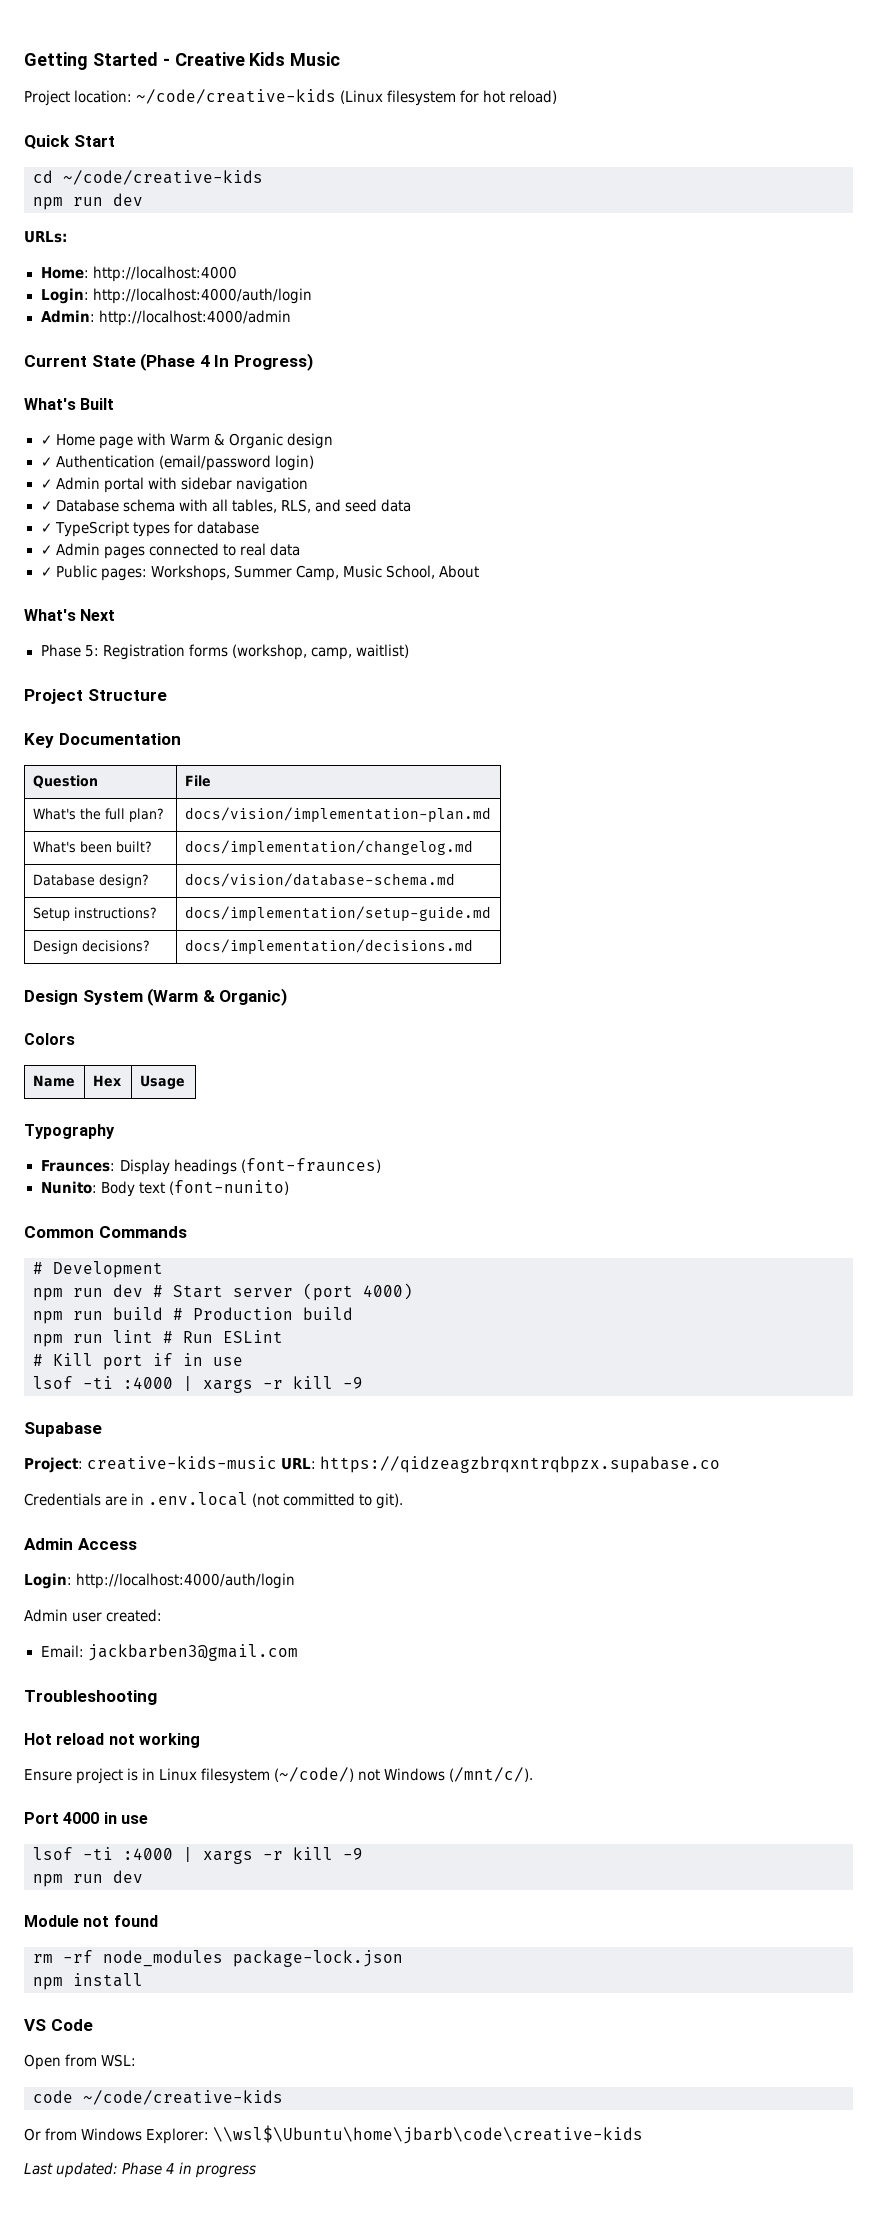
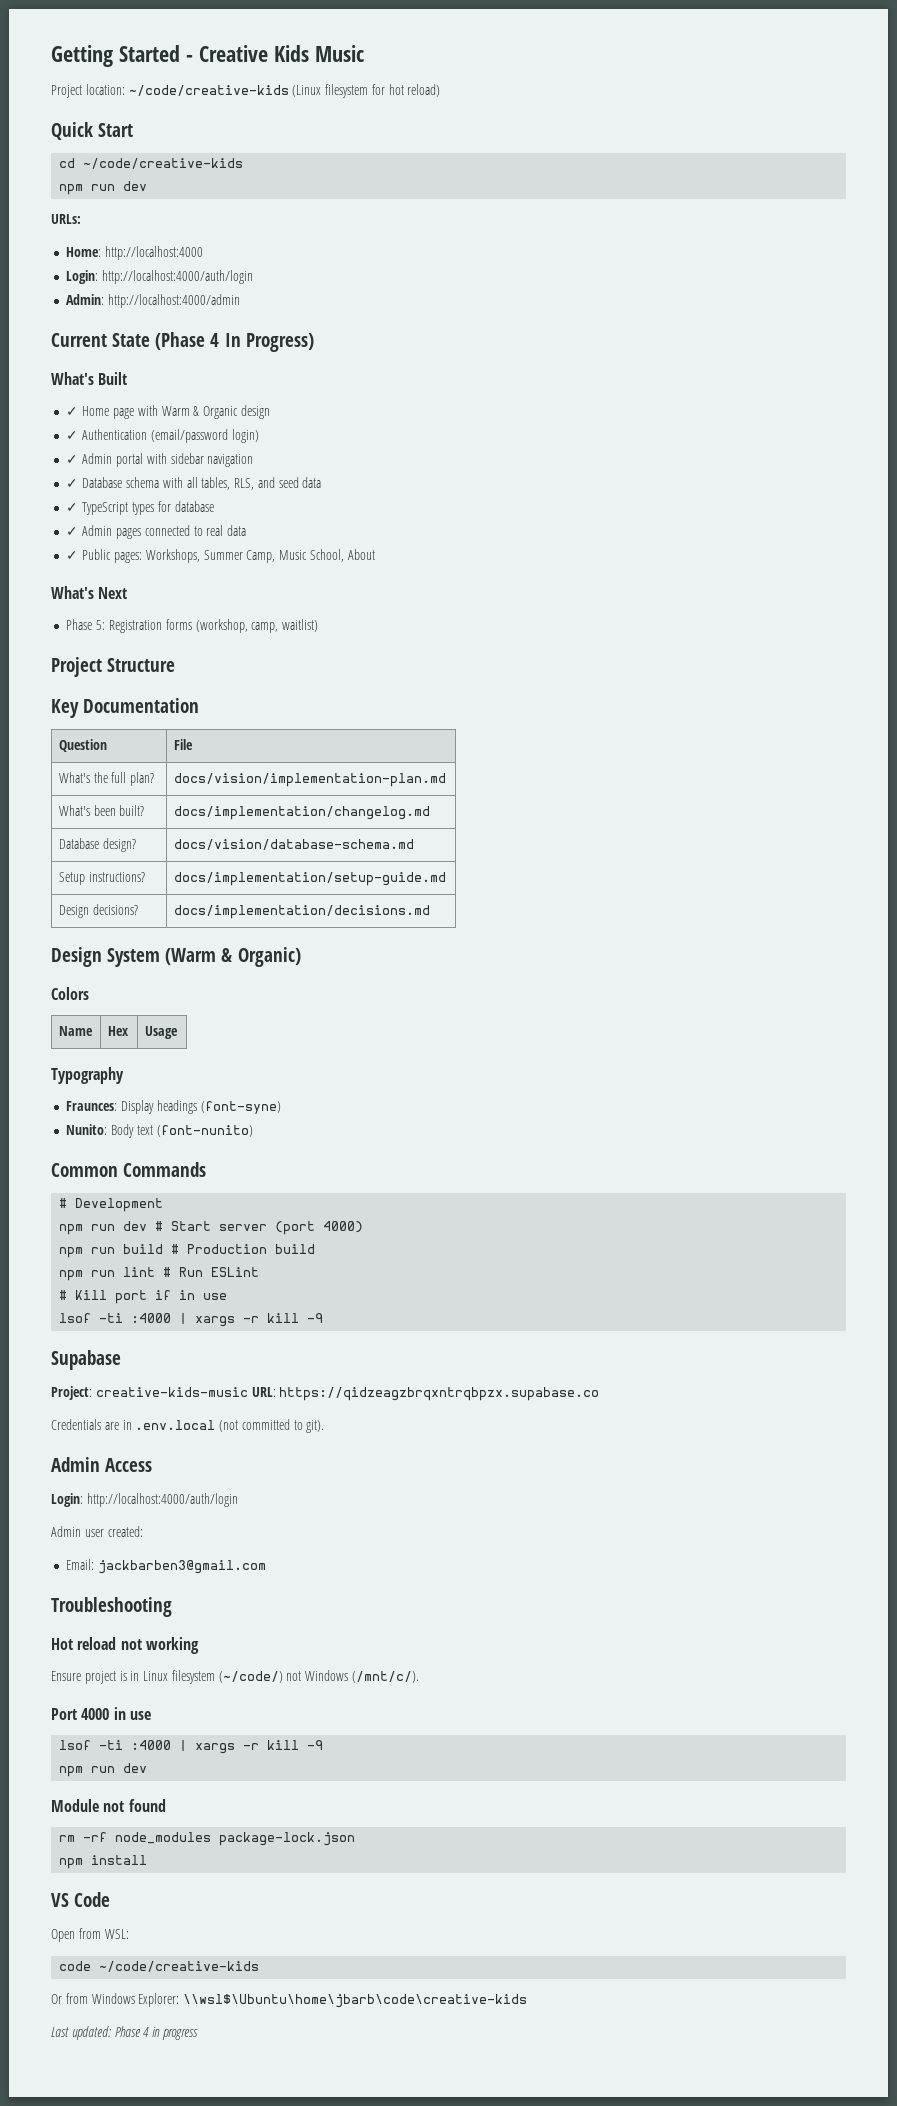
- Fraunces: Display headings (font-fraunces)
+ Fraunces: Display headings (font-syne)

